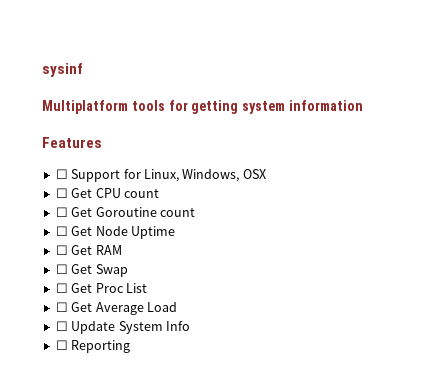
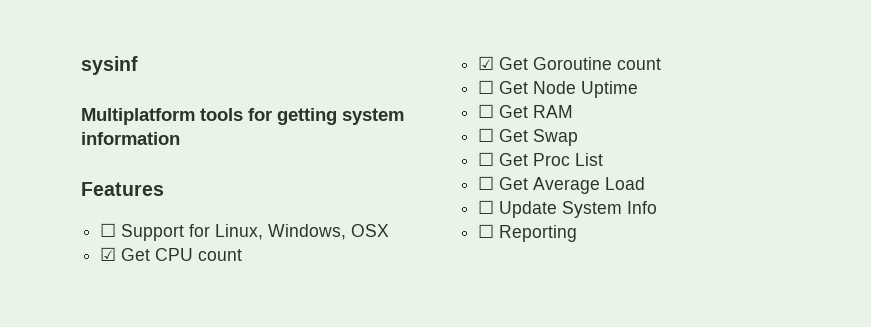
- ☐ Get CPU count
+ ☑ Get CPU count
- ☐ Get Goroutine count
+ ☑ Get Goroutine count

